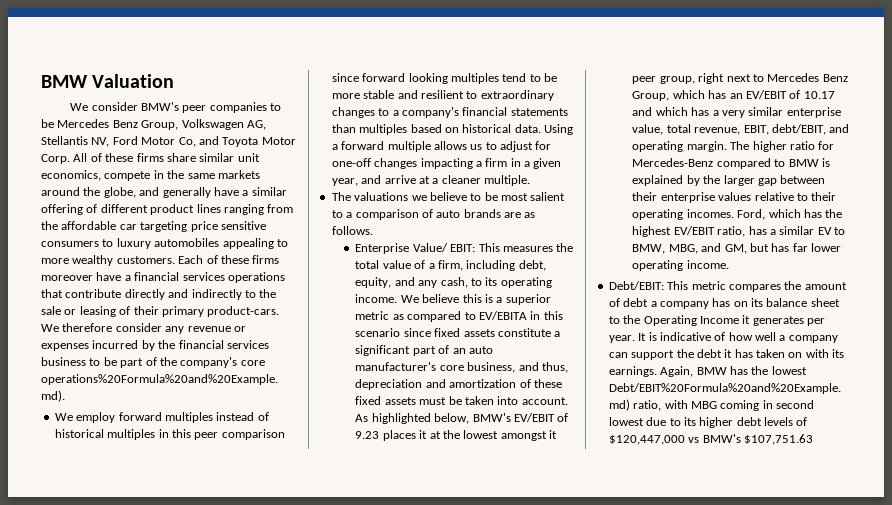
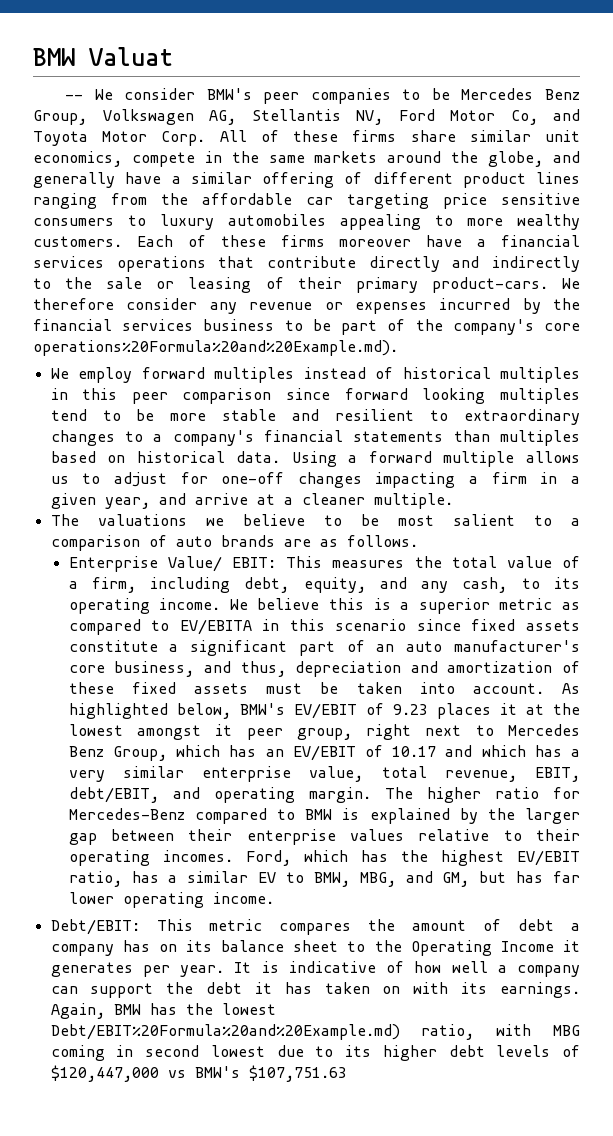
- BMW Valuation
- We consider BMW's peer companies to be Mercedes Benz Group, Volkswagen AG, Stellantis NV, Ford Motor Co, and Toyota Motor Corp.
+ BMW Valuat
+ -- We consider BMW's peer companies to be Mercedes Benz Group, Volkswagen AG, Stellantis NV, Ford Motor Co, and Toyota Motor Corp.

